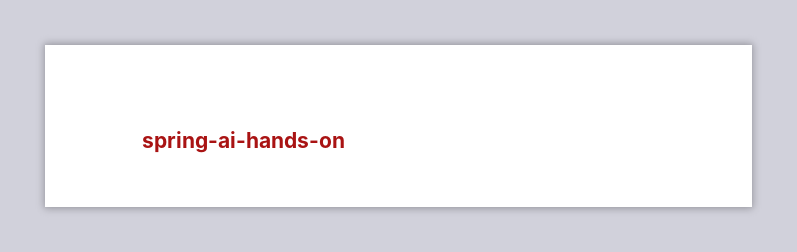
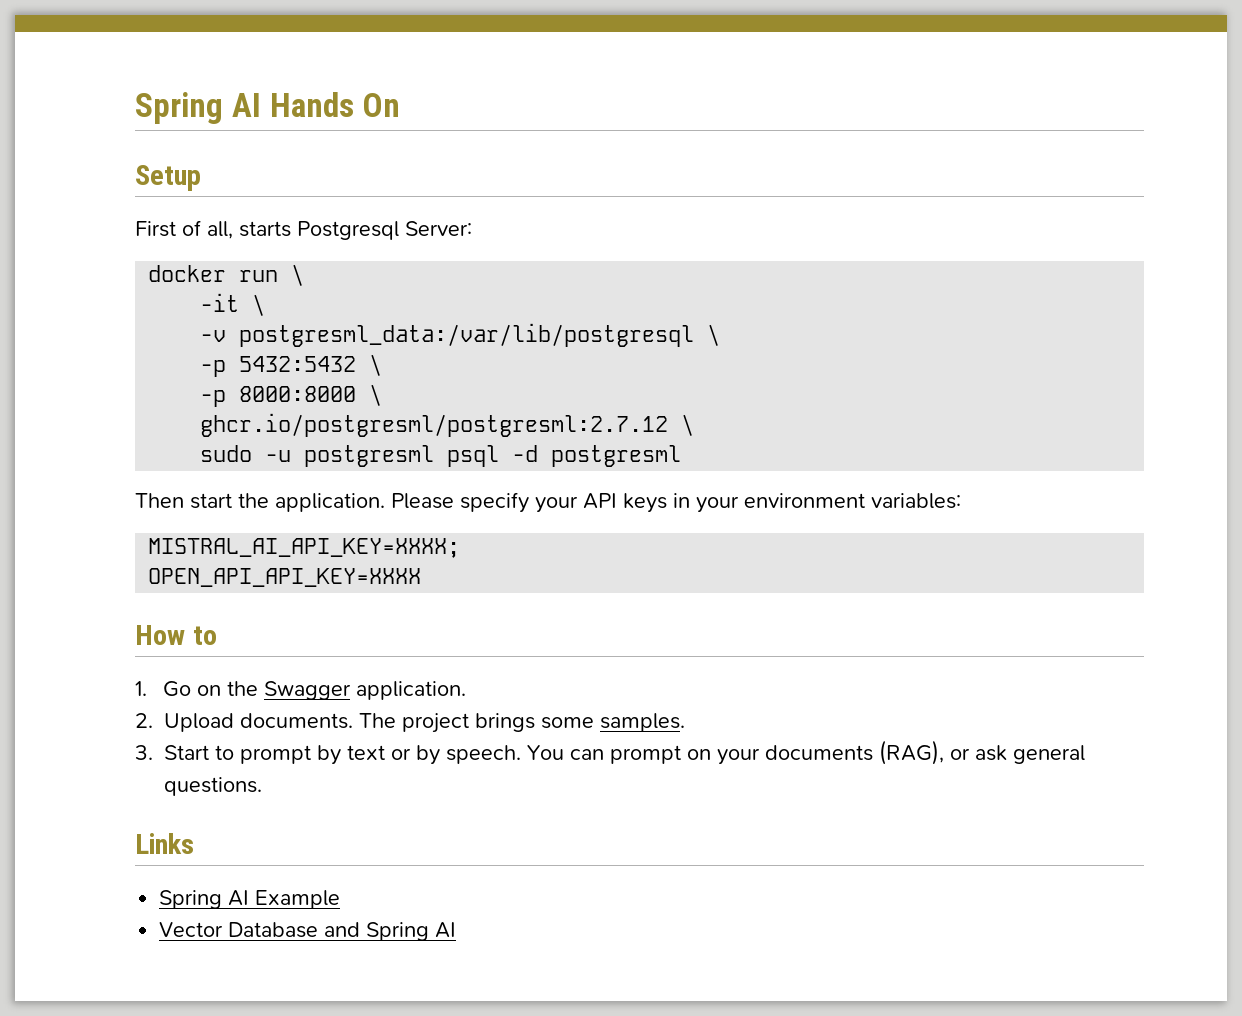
- spring-ai-hands-on
+ Spring AI Hands On
+ Setup
+ First of all, starts Postgresql Server:
+ docker run \
+ -it \
+ -v postgresml_data:/var/lib/postgresql \
+ -p 5432:5432 \
+ -p 8000:8000 \
+ ghcr.io/postgresml/postgresml:2.7.12 \
+ sudo -u postgresml psql -d postgresml
+ Then start the application. Please specify your API keys in your environment variables:
+ MISTRAL_AI_API_KEY=XXXX;
+ OPEN_API_API_KEY=XXXX
+ How to
+ 1. Go on the Swagger application.
+ 2. Upload documents. The project brings some samples.
+ 3. Start to prompt by text or by speech. You can prompt on your documents (RAG), or ask general questions.
+ Links
+ Spring AI Example
+ Vector Database and Spring AI

